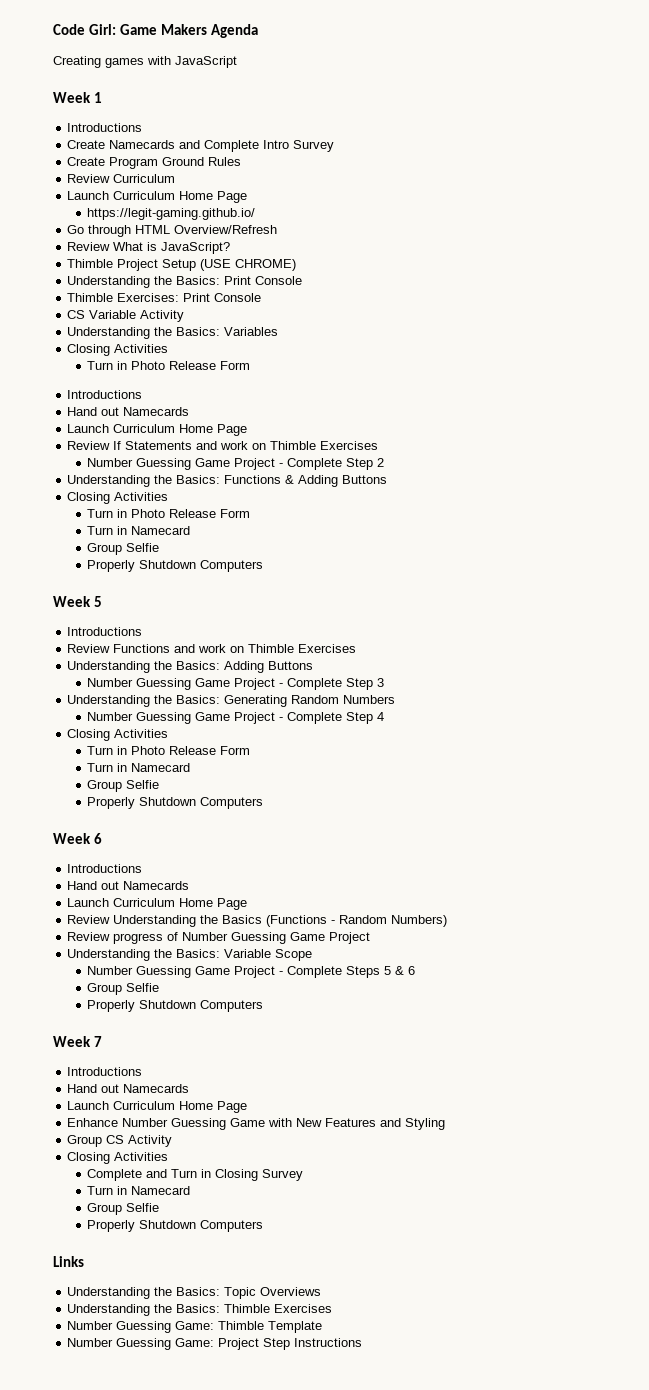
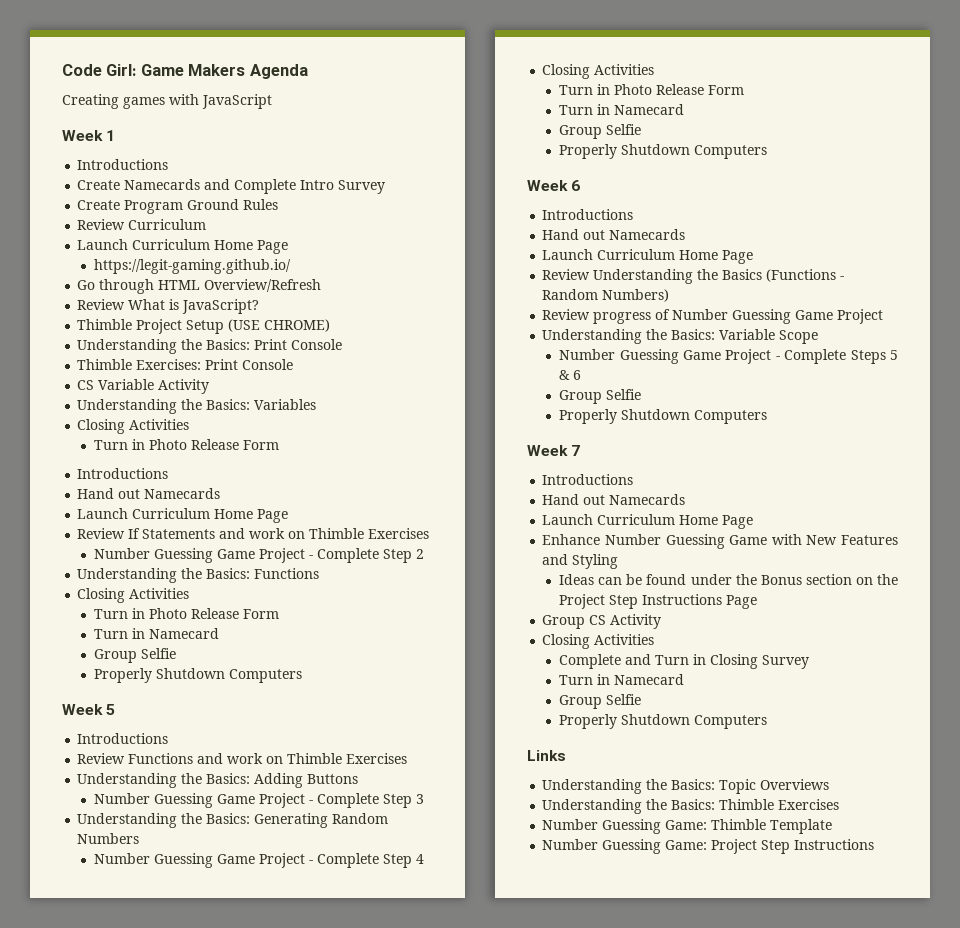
- Understanding the Basics: Functions & Adding Buttons
+ Understanding the Basics: Functions
+ Ideas can be found under the Bonus section on the Project Step Instructions Page

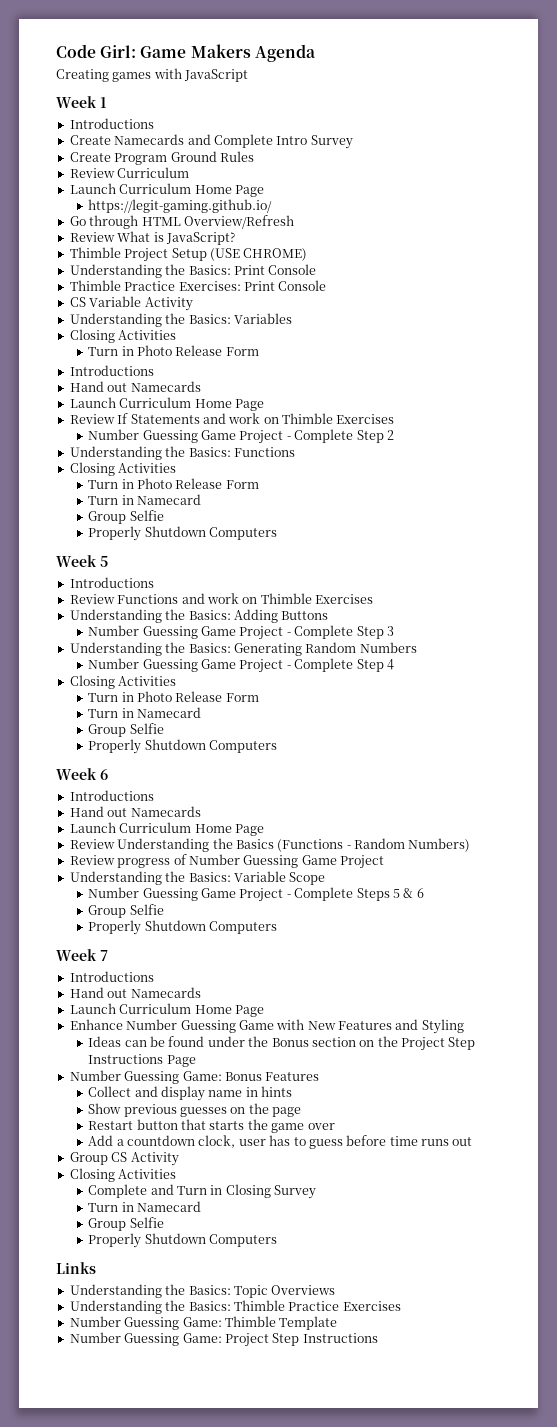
- Thimble Exercises: Print Console
+ Thimble Practice Exercises: Print Console
+ Number Guessing Game: Bonus Features
+ Collect and display name in hints
+ Show previous guesses on the page
+ Restart button that starts the game over
+ Add a countdown clock, user has to guess before time runs out
- Understanding the Basics: Thimble Exercises
+ Understanding the Basics: Thimble Practice Exercises

